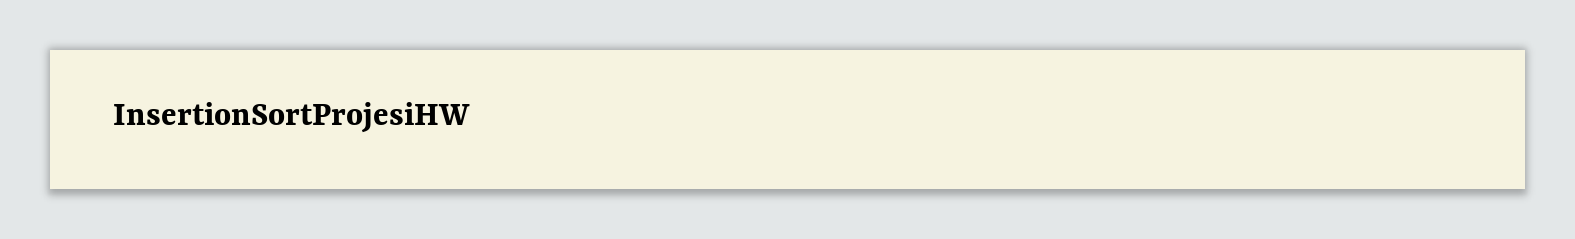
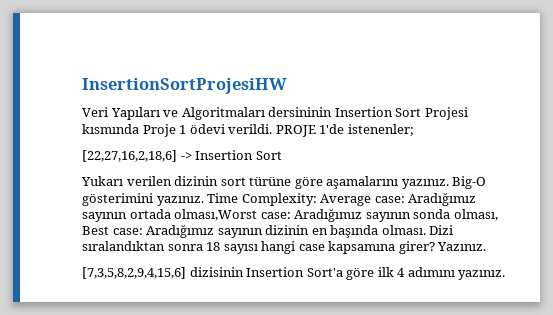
+ Veri Yapıları ve Algoritmaları dersininin Insertion Sort Projesi kısmında Proje 1 ödevi verildi. PROJE 1'de istenenler;
+ [22,27,16,2,18,6] -> Insertion Sort
+ Yukarı verilen dizinin sort türüne göre aşamalarını yazınız. Big-O gösterimini yazınız. Time Complexity: Average case: Aradığımız sayının ortada olması,Worst case: Aradığımız sayının sonda olması, Best case: Aradığımız sayının dizinin en başında olması. Dizi sıralandıktan sonra 18 sayısı hangi case kapsamına girer? Yazınız.
+ [7,3,5,8,2,9,4,15,6] dizisinin Insertion Sort'a göre ilk 4 adımını yazınız.

